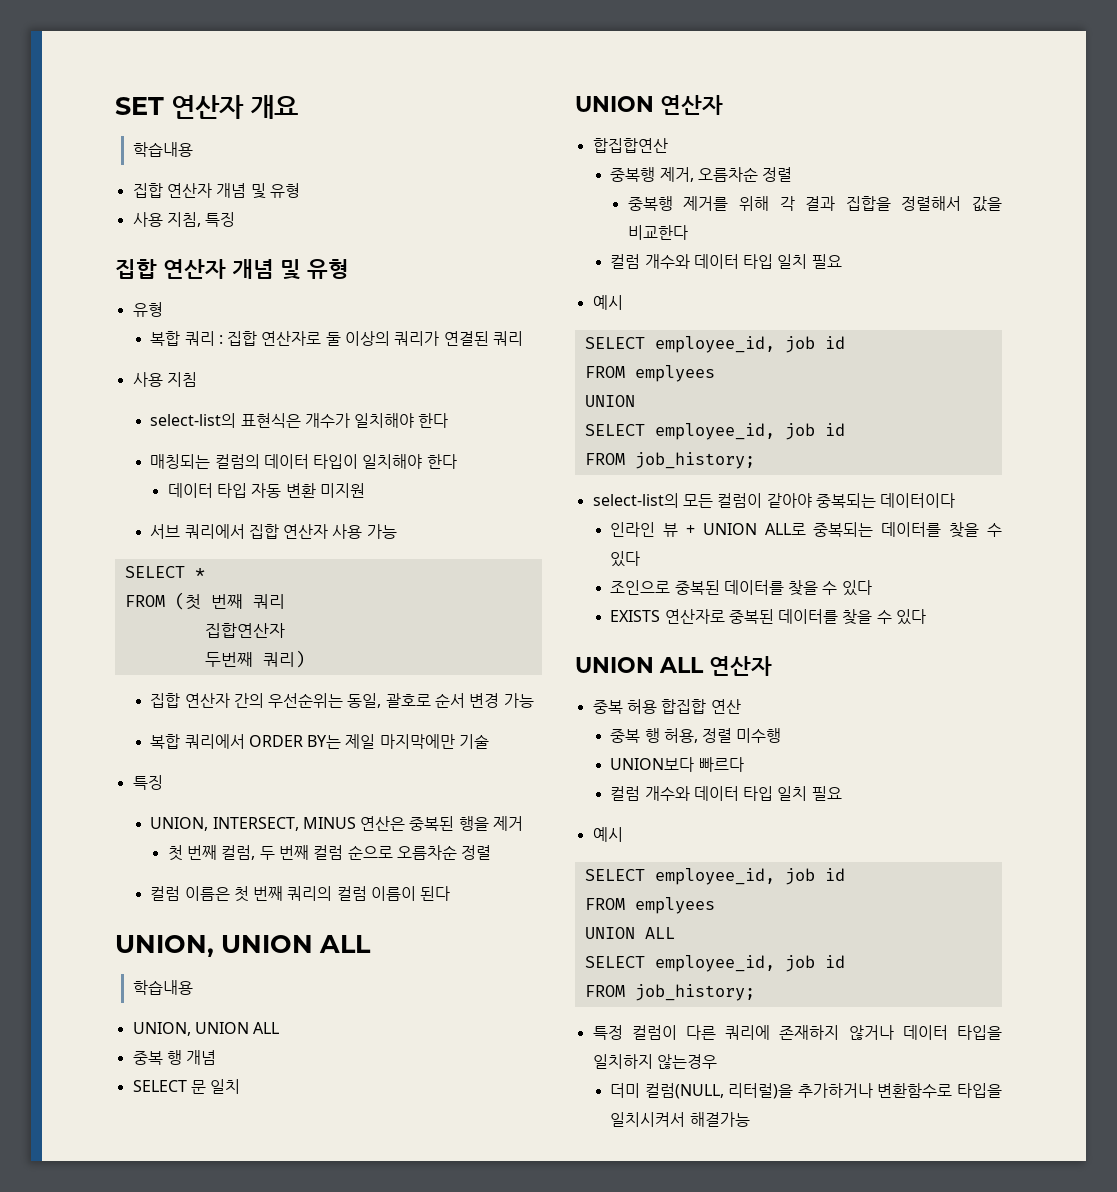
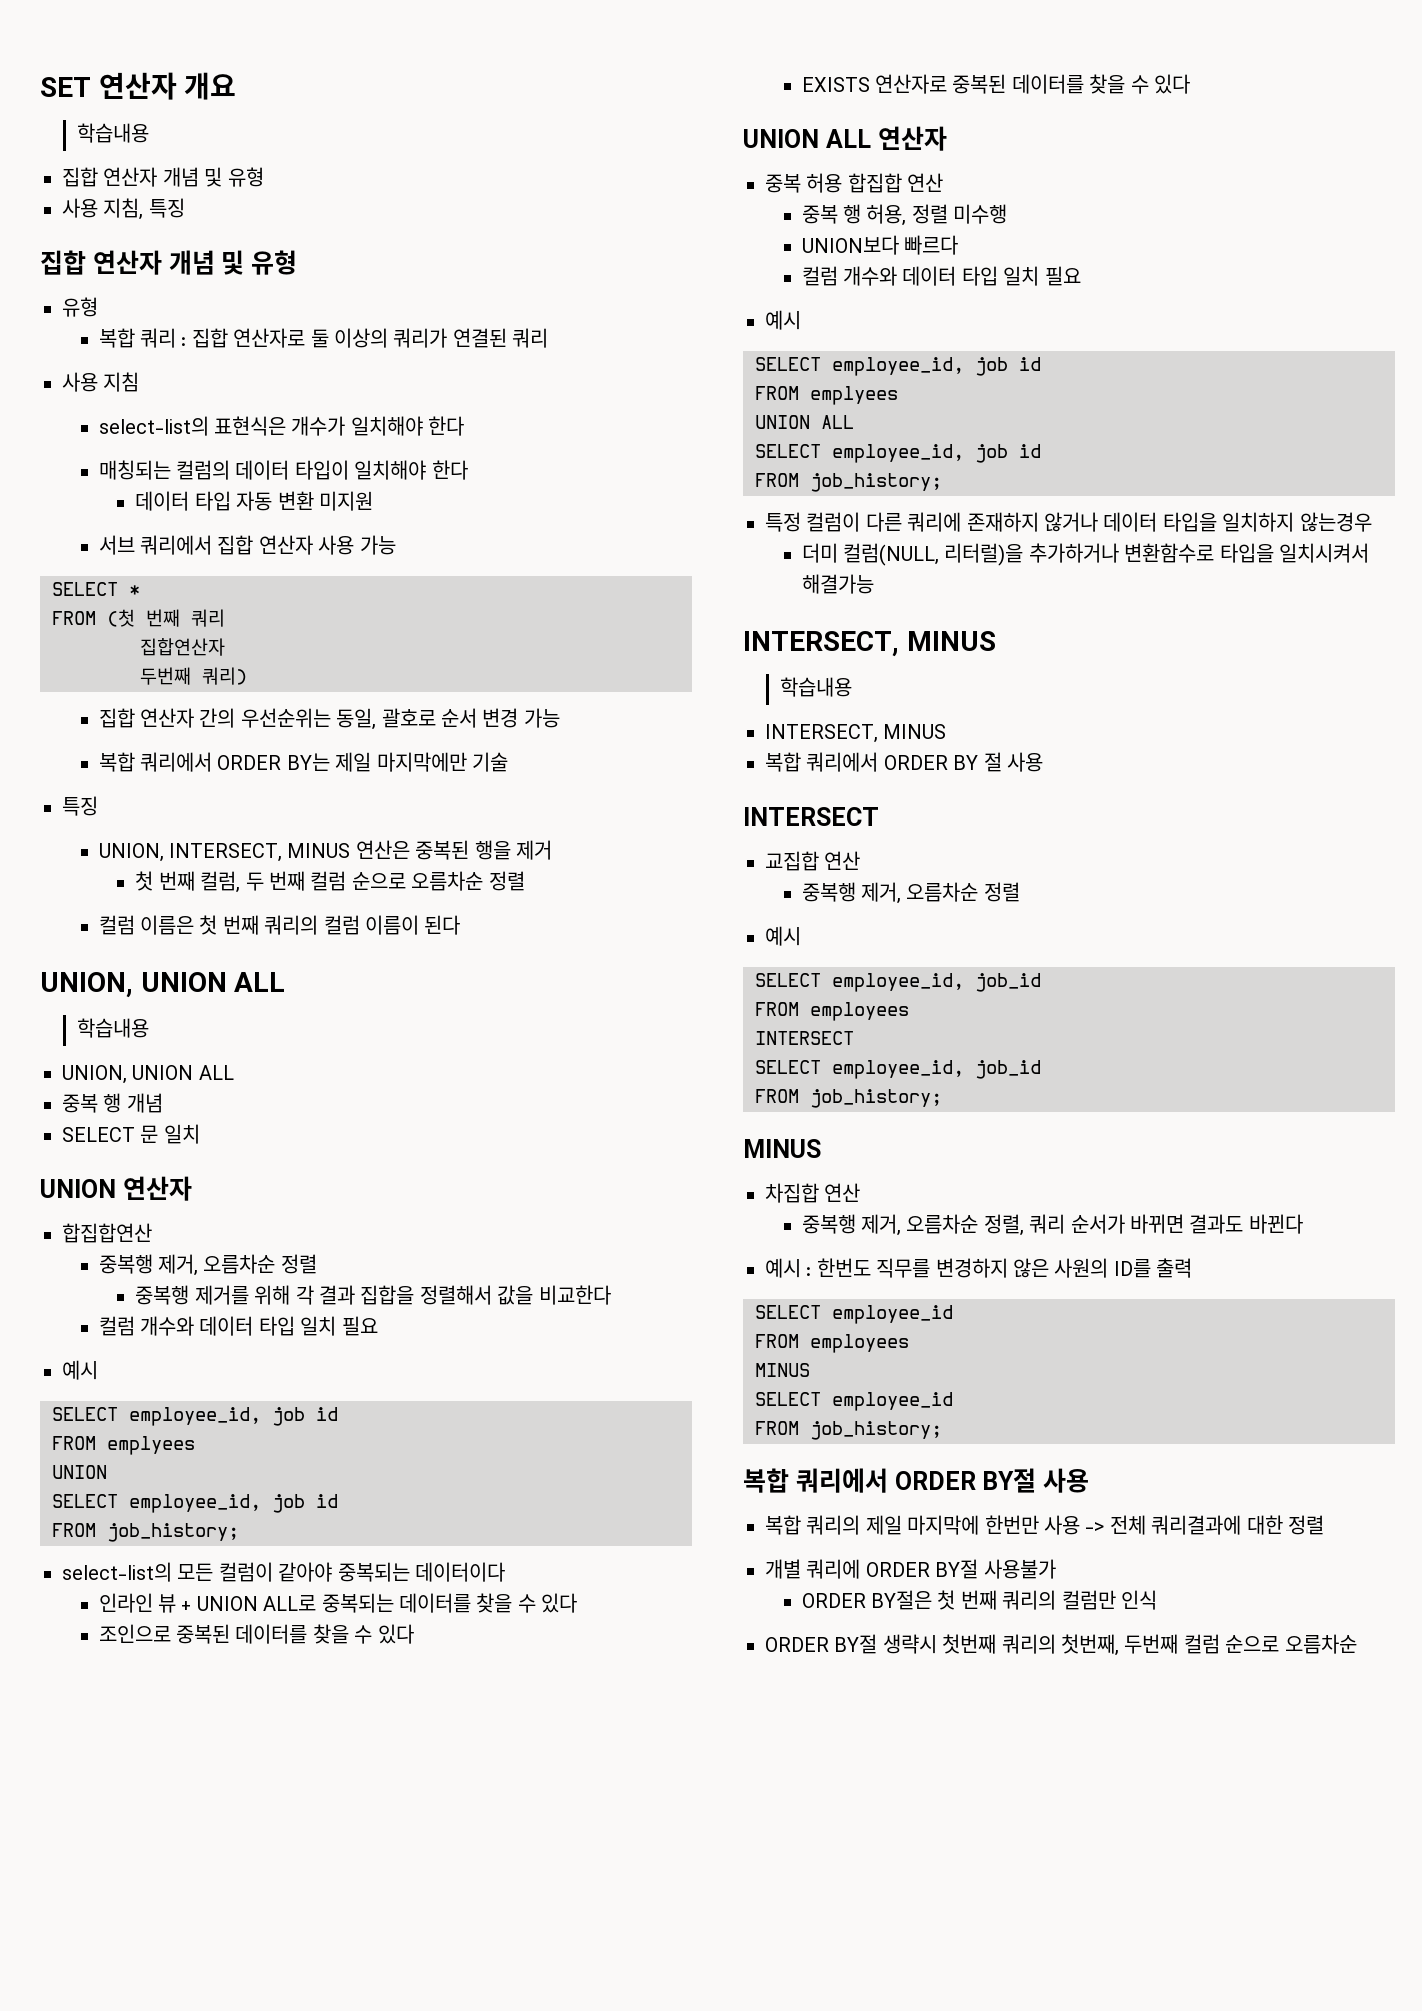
  더미 컬럼(NULL, 리터럴)을 추가하거나 변환함수로 타입을 일치시켜서 해결가능
+ INTERSECT, MINUS
+ 학습내용
+ INTERSECT, MINUS
+ 복합 쿼리에서 ORDER BY 절 사용
+ INTERSECT
+ 교집합 연산
+ 중복행 제거, 오름차순 정렬
+ 예시
+ SELECT employee_id, job_id
+ FROM employees
+ INTERSECT
+ SELECT employee_id, job_id
+ FROM job_history;
+ MINUS
+ 차집합 연산
+ 중복행 제거, 오름차순 정렬, 쿼리 순서가 바뀌면 결과도 바뀐다
+ 예시 : 한번도 직무를 변경하지 않은 사원의 ID를 출력
+ SELECT employee_id
+ FROM employees
+ MINUS
+ SELECT employee_id
+ FROM job_history;
+ 복합 쿼리에서 ORDER BY절 사용
+ 복합 쿼리의 제일 마지막에 한번만 사용 -> 전체 쿼리결과에 대한 정렬
+ 개별 쿼리에 ORDER BY절 사용불가
+ ORDER BY절은 첫 번째 쿼리의 컬럼만 인식
+ ORDER BY절 생략시 첫번째 쿼리의 첫번째, 두번째 컬럼 순으로 오름차순

